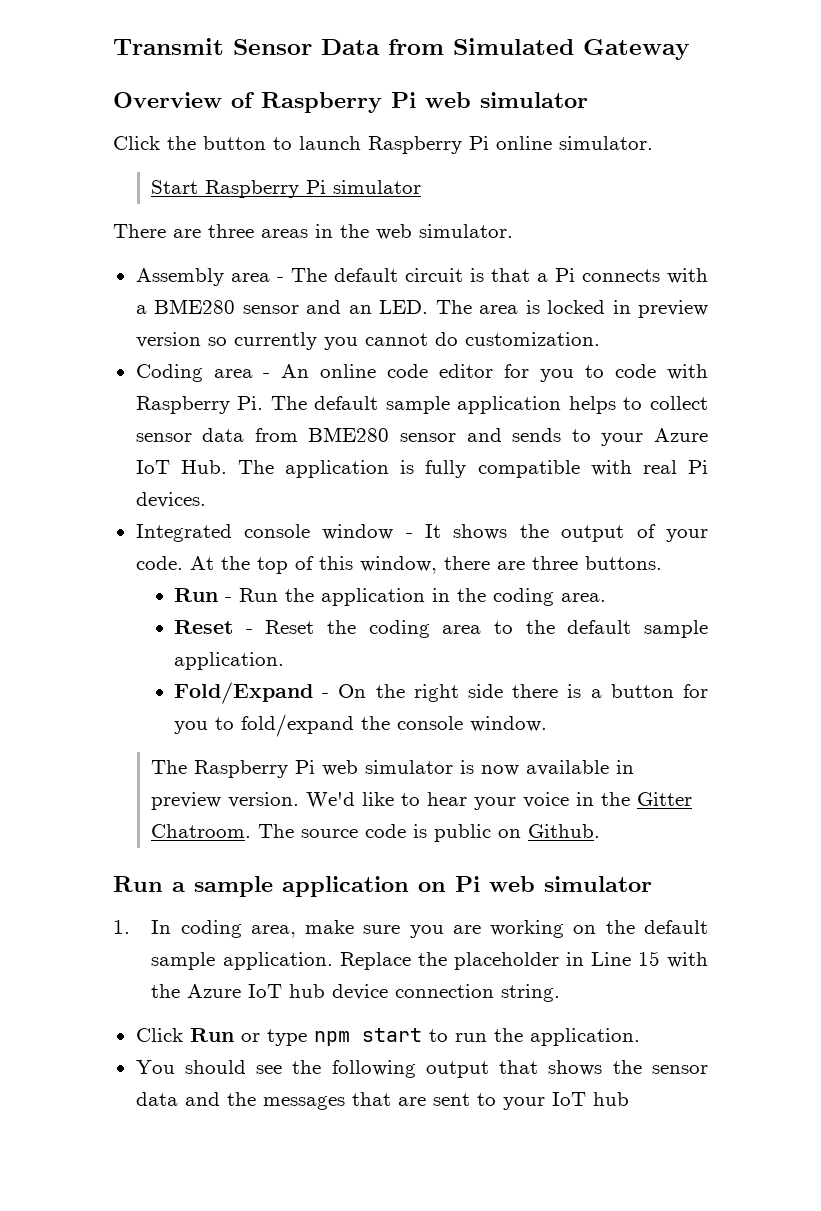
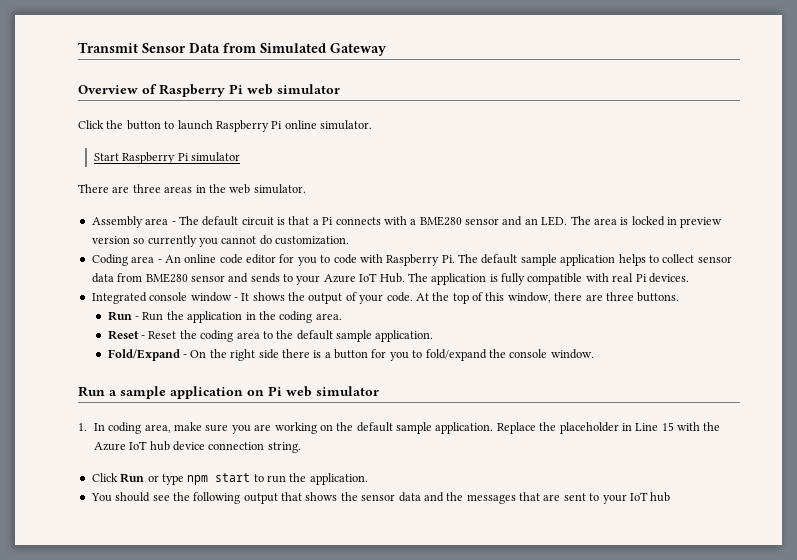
- The Raspberry Pi web simulator is now available in preview version. We'd like to hear your voice in the Gitter Chatroom. The source code is public on Github.

